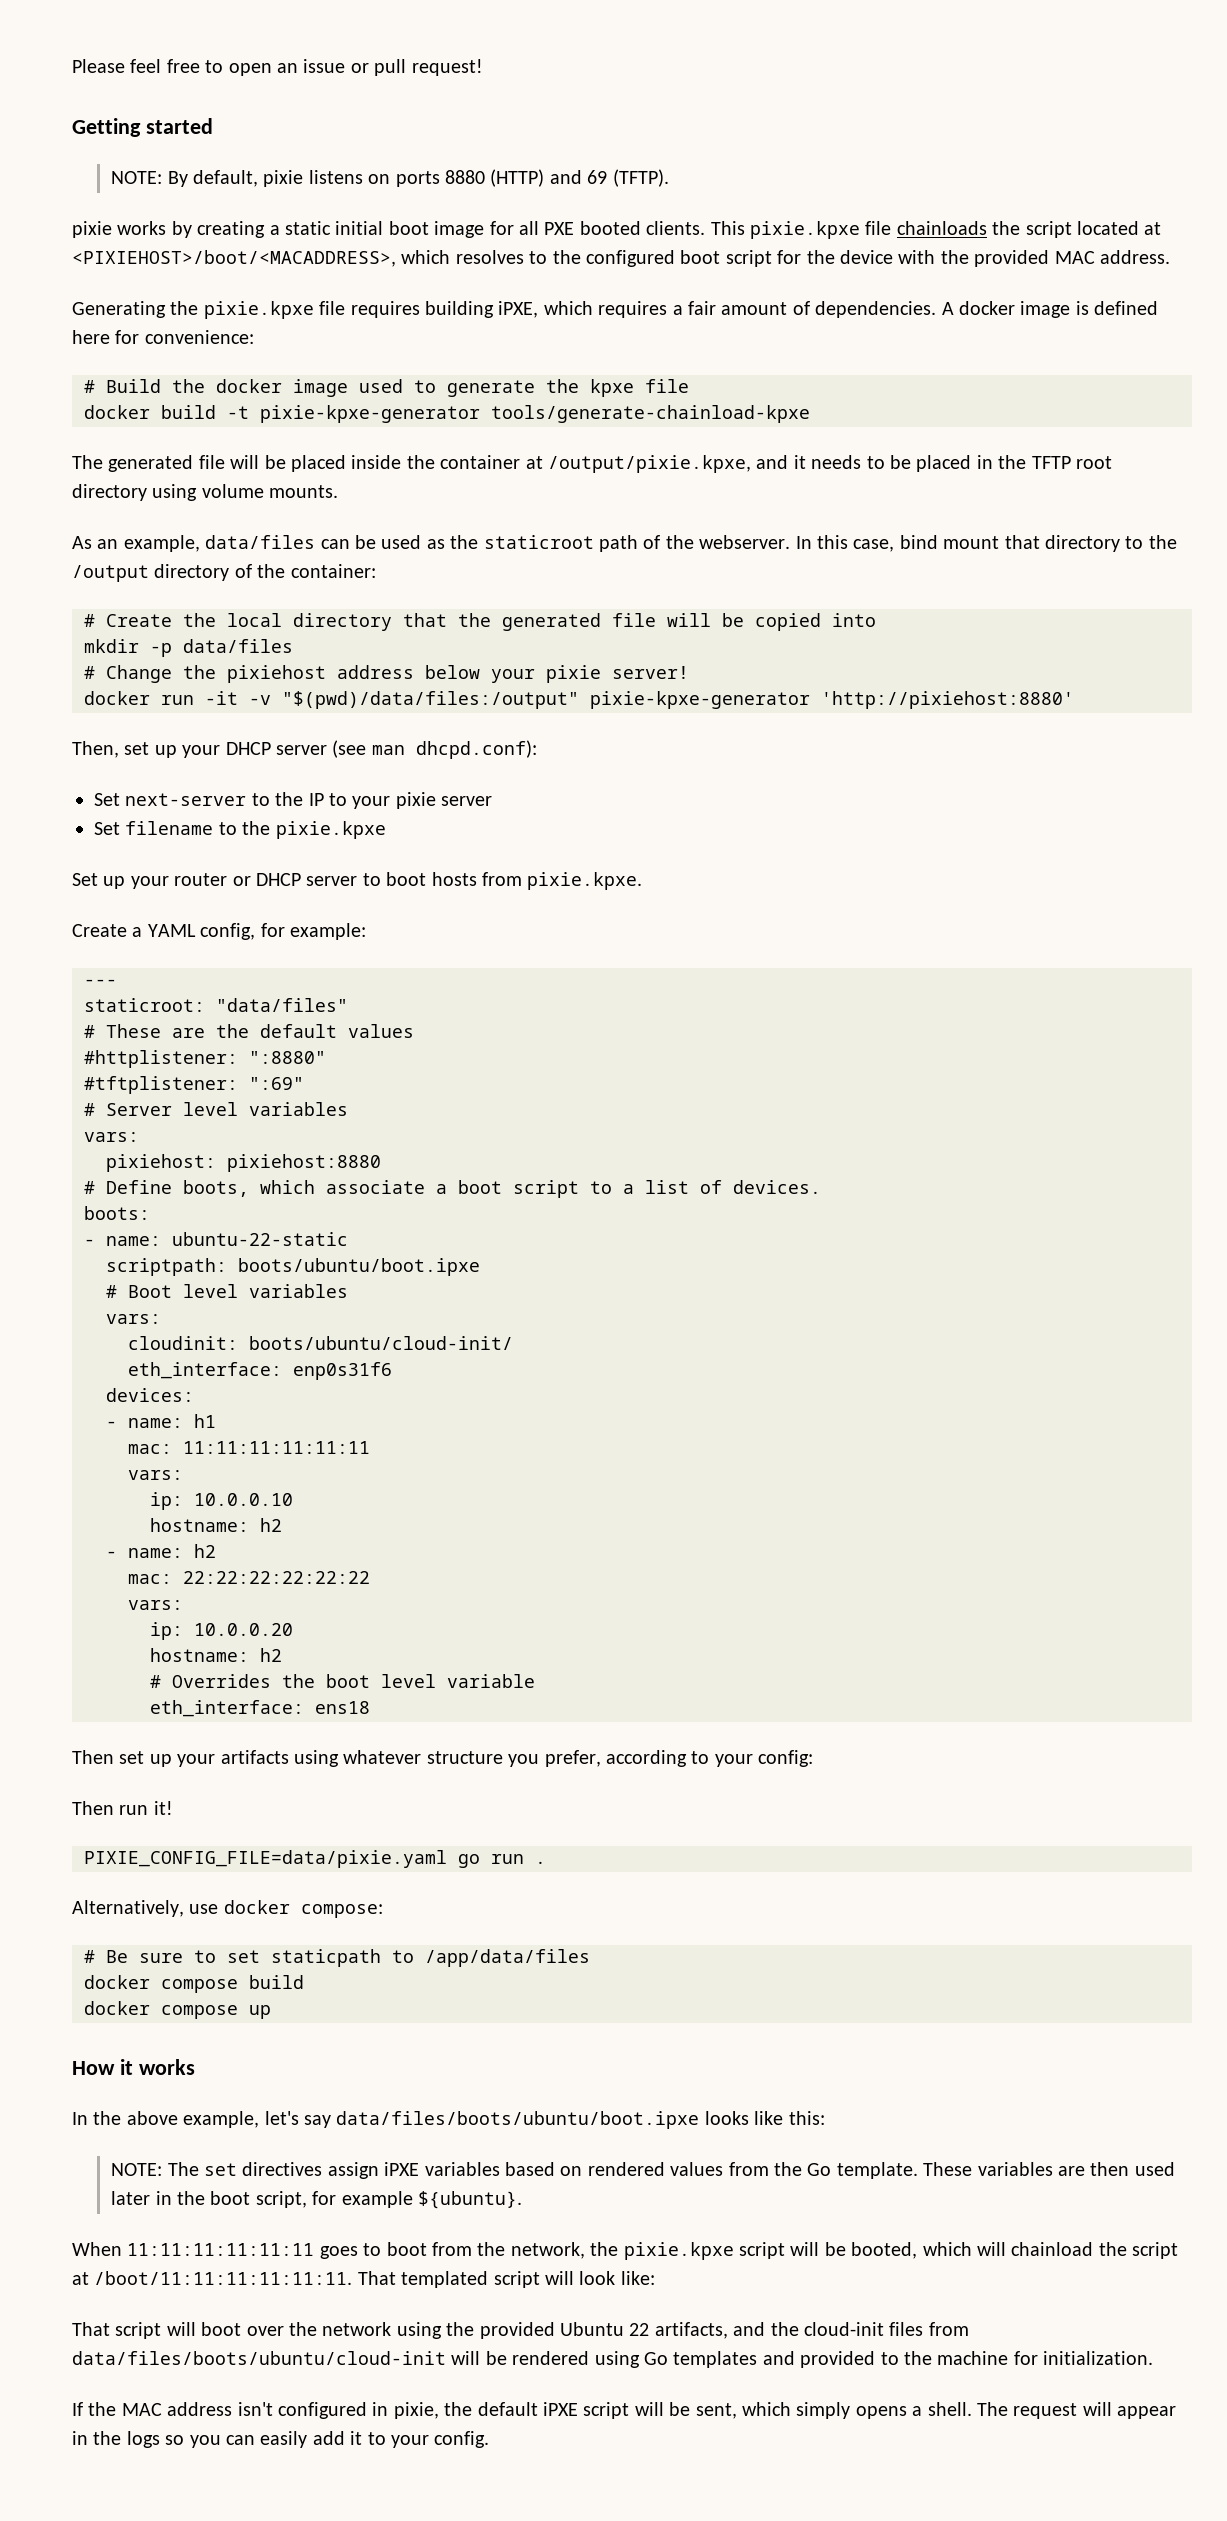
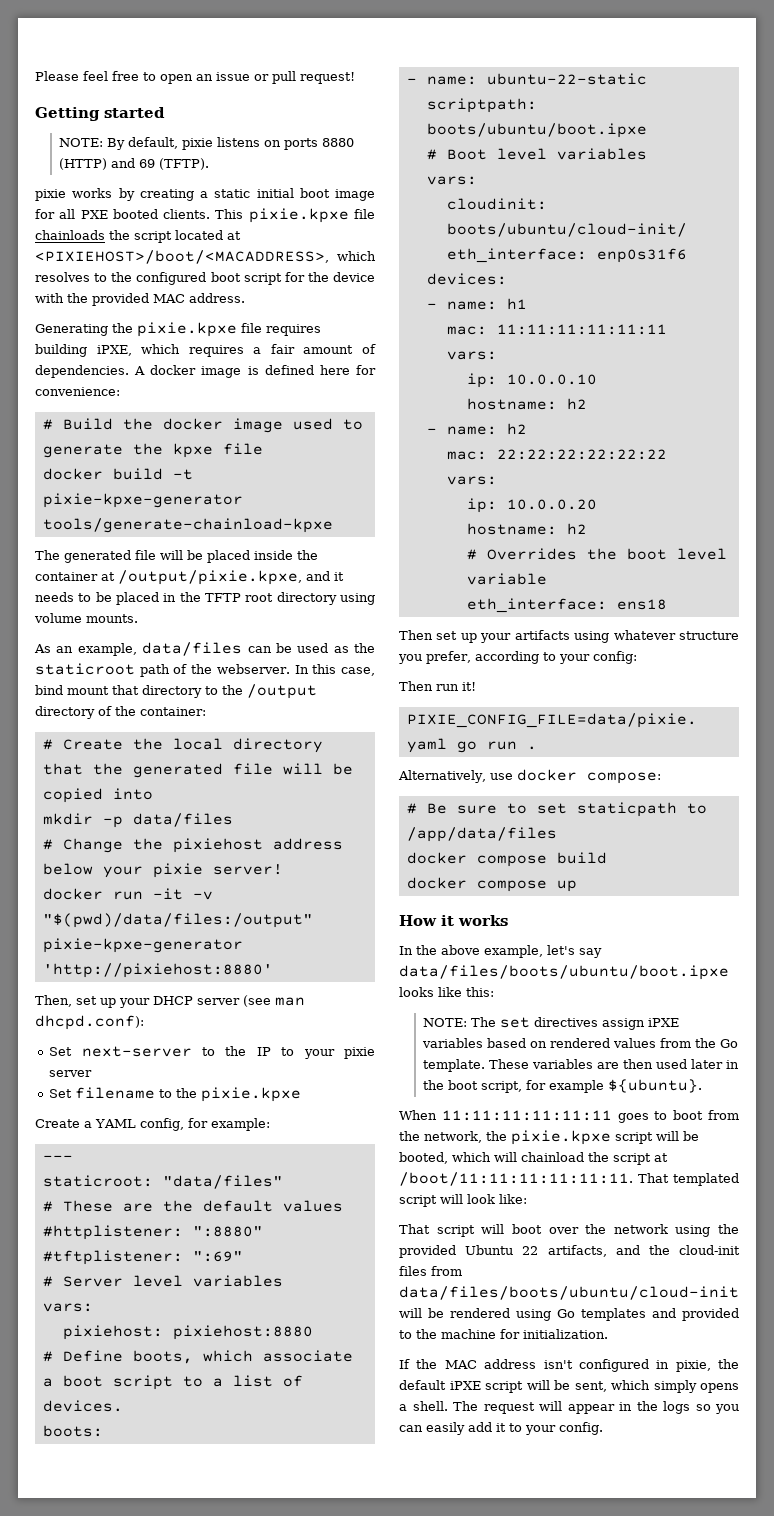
- Set up your router or DHCP server to boot hosts from pixie.kpxe.

